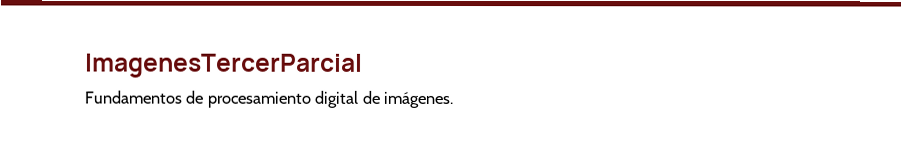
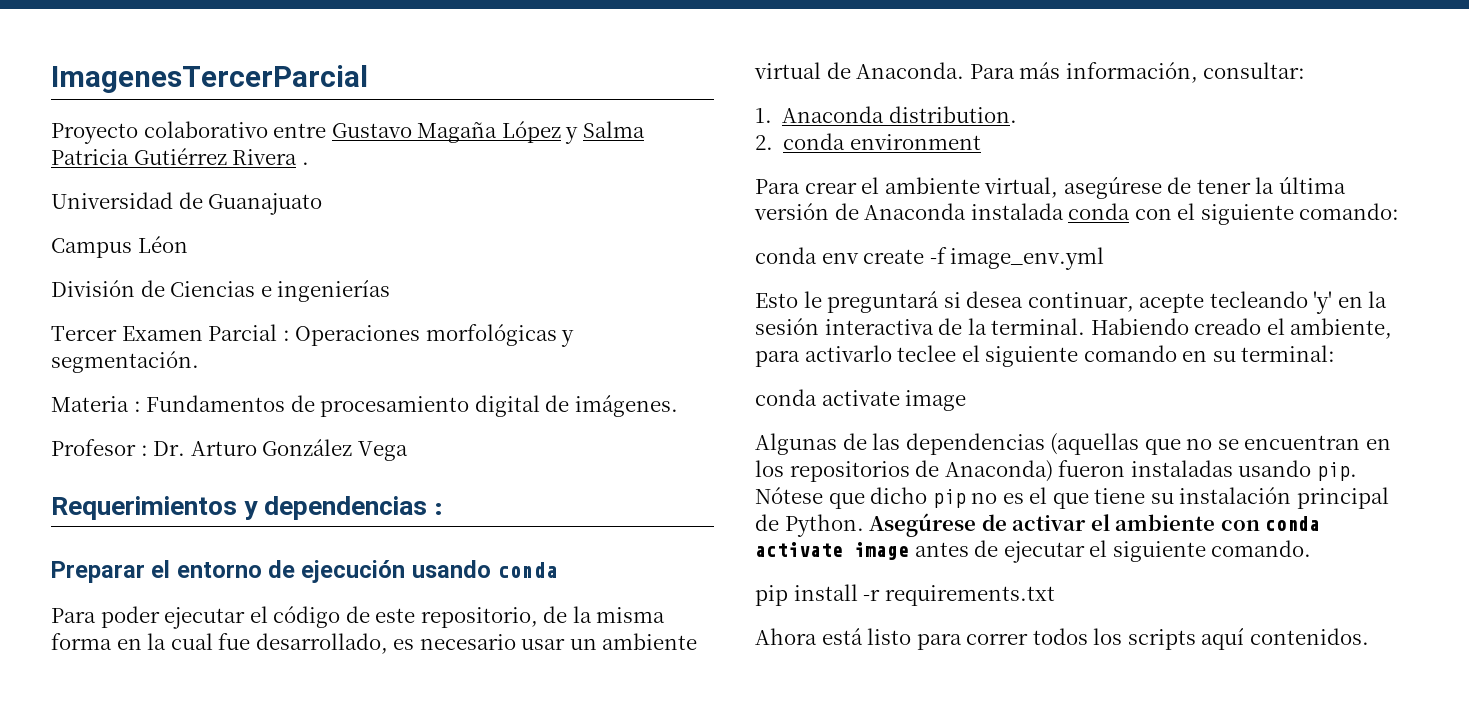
- Fundamentos de procesamiento digital de imágenes.
+ Proyecto colaborativo entre Gustavo Magaña López y Salma Patricia Gutiérrez Rivera .
+ Universidad de Guanajuato
+ Campus Léon
+ División de Ciencias e ingenierías
+ Tercer Examen Parcial : Operaciones morfológicas y segmentación.
+ Materia : Fundamentos de procesamiento digital de imágenes.
+ Profesor : Dr. Arturo González Vega
+ Requerimientos y dependencias :
+ Preparar el entorno de ejecución usando conda
+ Para poder ejecutar el código de este repositorio, de la misma forma en la cual fue desarrollado, es necesario usar un ambiente virtual de Anaconda. Para más información, consultar:
+ 1. Anaconda distribution.
+ 2. conda environment
+ Para crear el ambiente virtual, asegúrese de tener la última versión de Anaconda instalada conda con el siguiente comando:
+ conda env create -f image_env.yml
+ Esto le preguntará si desea continuar, acepte tecleando 'y' en la sesión interactiva de la terminal. Habiendo creado el ambiente, para activarlo teclee el siguiente comando en su terminal:
+ conda activate image
+ Algunas de las dependencias (aquellas que no se encuentran en los repositorios de Anaconda) fueron instaladas usando pip. Nótese que dicho pip no es el que tiene su instalación principal de Python. Asegúrese de activar el ambiente con conda activate image antes de ejecutar el siguiente comando.
+ pip install -r requirements.txt
+ Ahora está listo para correr todos los scripts aquí contenidos.

